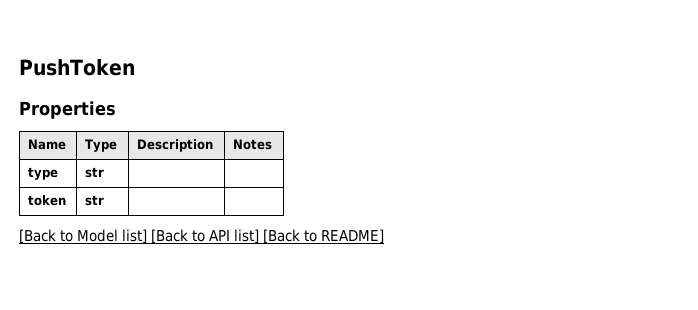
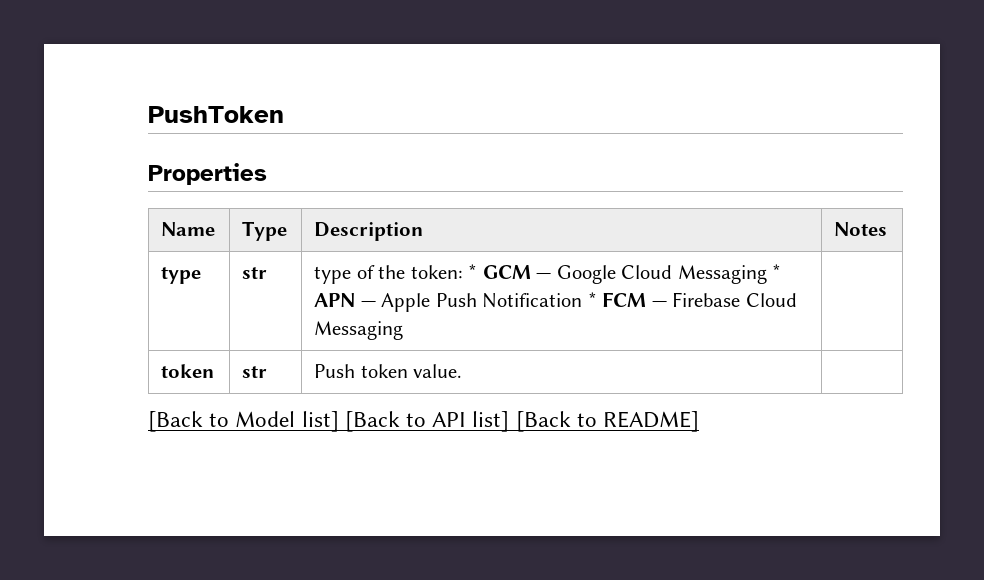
- type | str | |
+ type | str | type of the token: * GCM — Google Cloud Messaging * APN — Apple Push Notification * FCM — Firebase Cloud Messaging |
- token | str | |
+ token | str | Push token value. |

